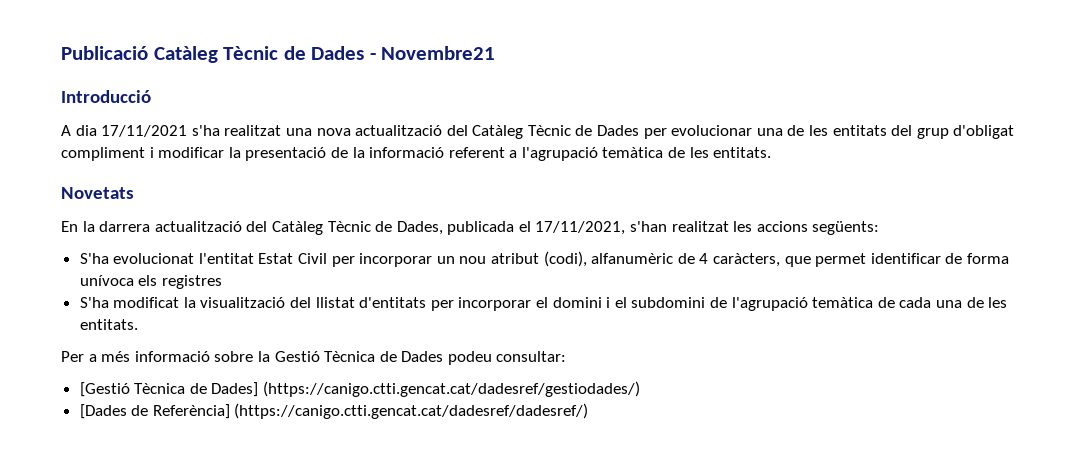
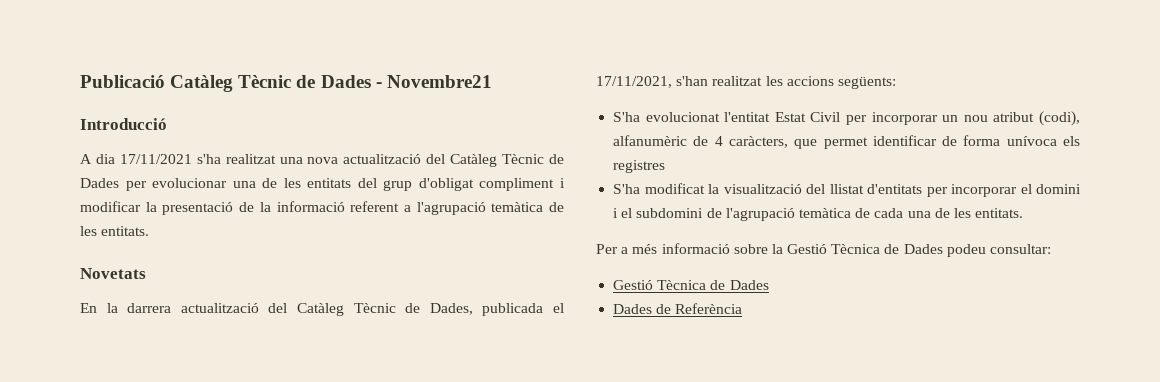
  Per a més informació sobre la Gestió Tècnica de Dades podeu consultar:
- [Gestió Tècnica de Dades] (https://canigo.ctti.gencat.cat/dadesref/gestiodades/)
- [Dades de Referència] (https://canigo.ctti.gencat.cat/dadesref/dadesref/)
+ Gestió Tècnica de Dades
+ Dades de Referència

